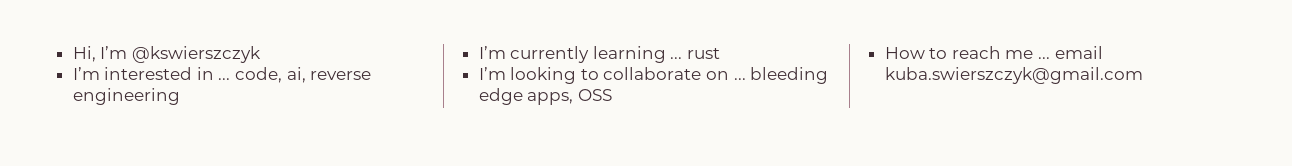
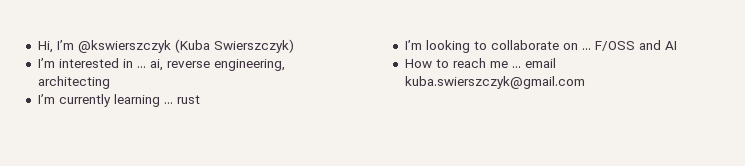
- Hi, I’m @kswierszczyk
+ Hi, I’m @kswierszczyk (Kuba Swierszczyk)
- I’m interested in ... code, ai, reverse engineering
+ I’m interested in ... ai, reverse engineering, architecting
- I’m looking to collaborate on ... bleeding edge apps, OSS
+ I’m looking to collaborate on ... F/OSS and AI

